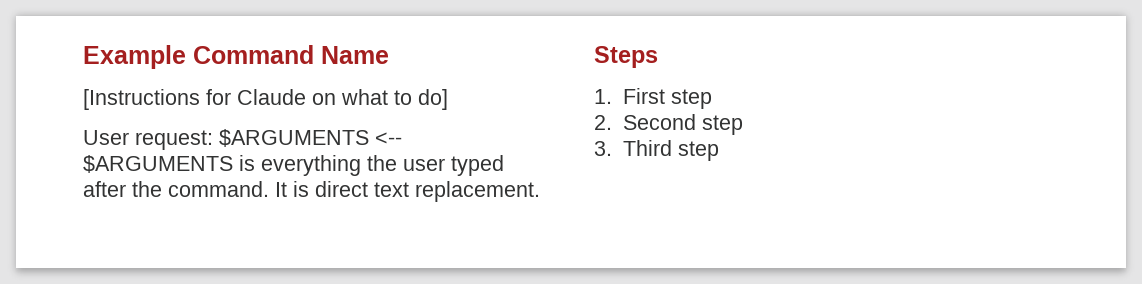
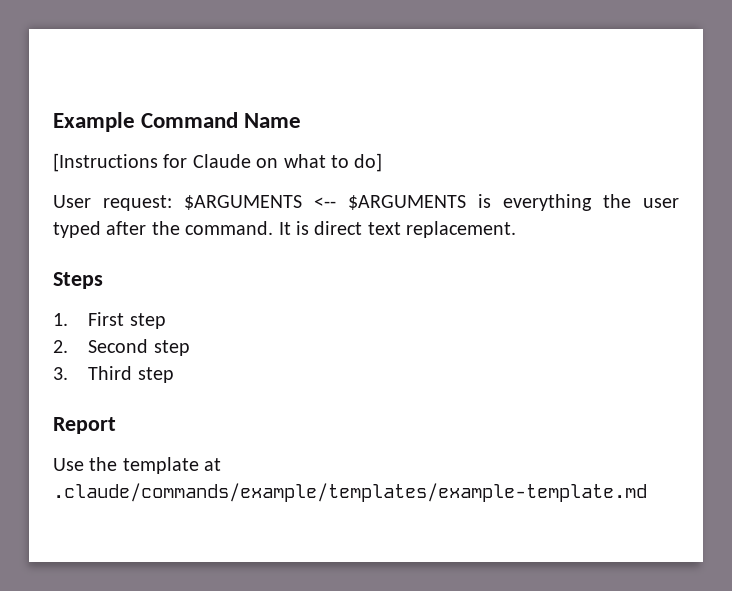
+ Report
+ Use the template at .claude/commands/example/templates/example-template.md

